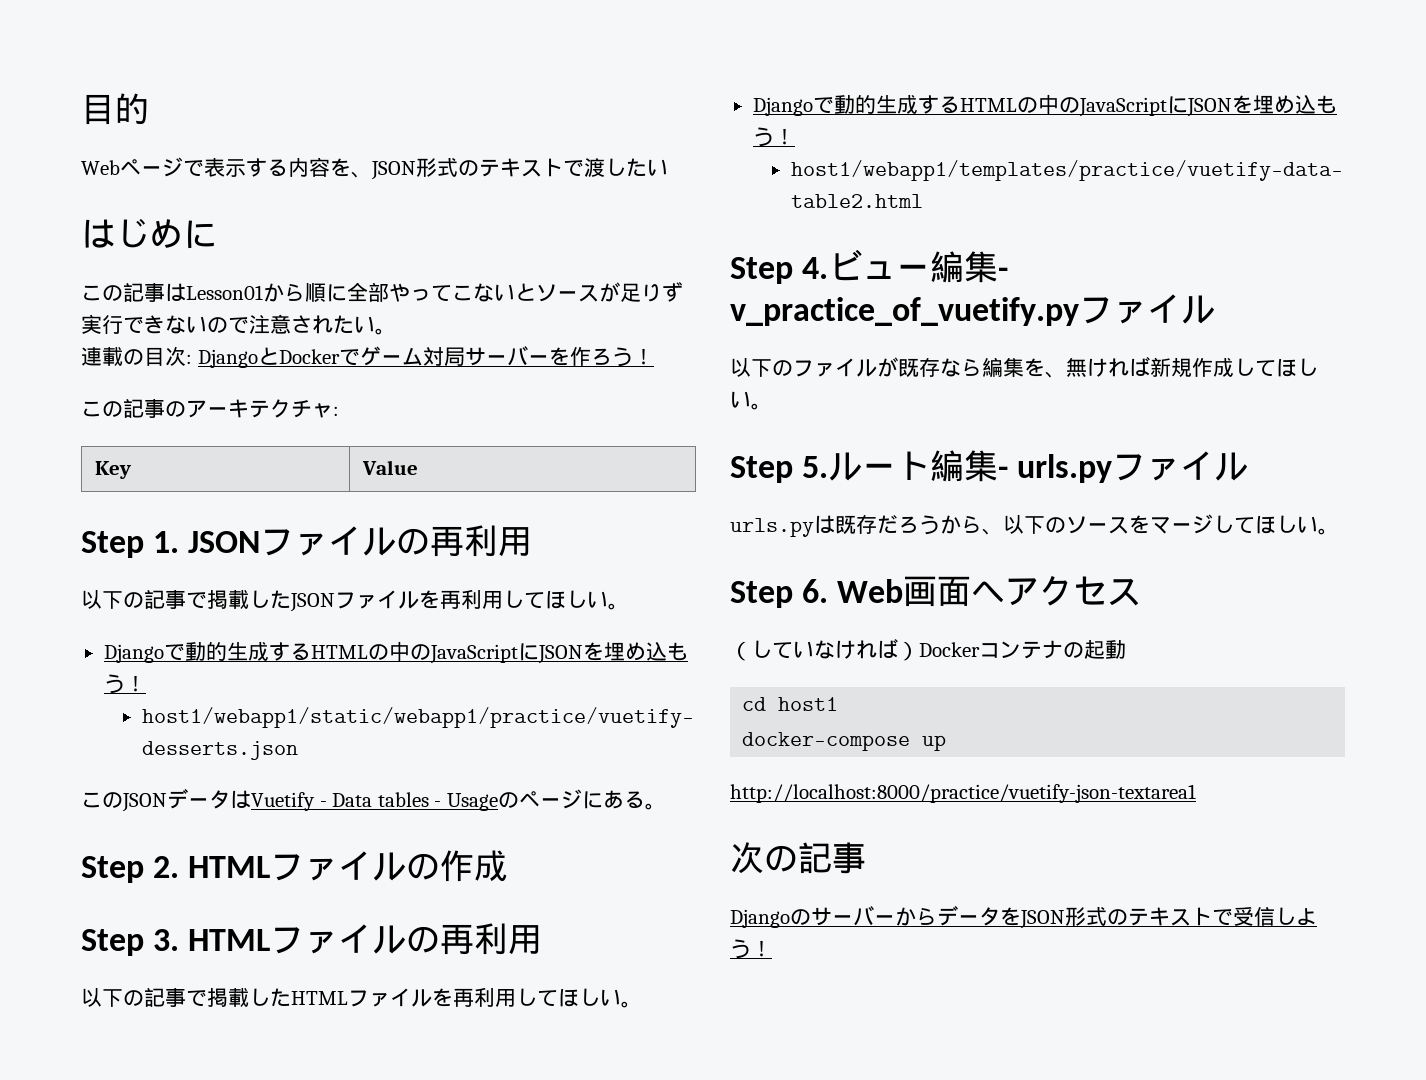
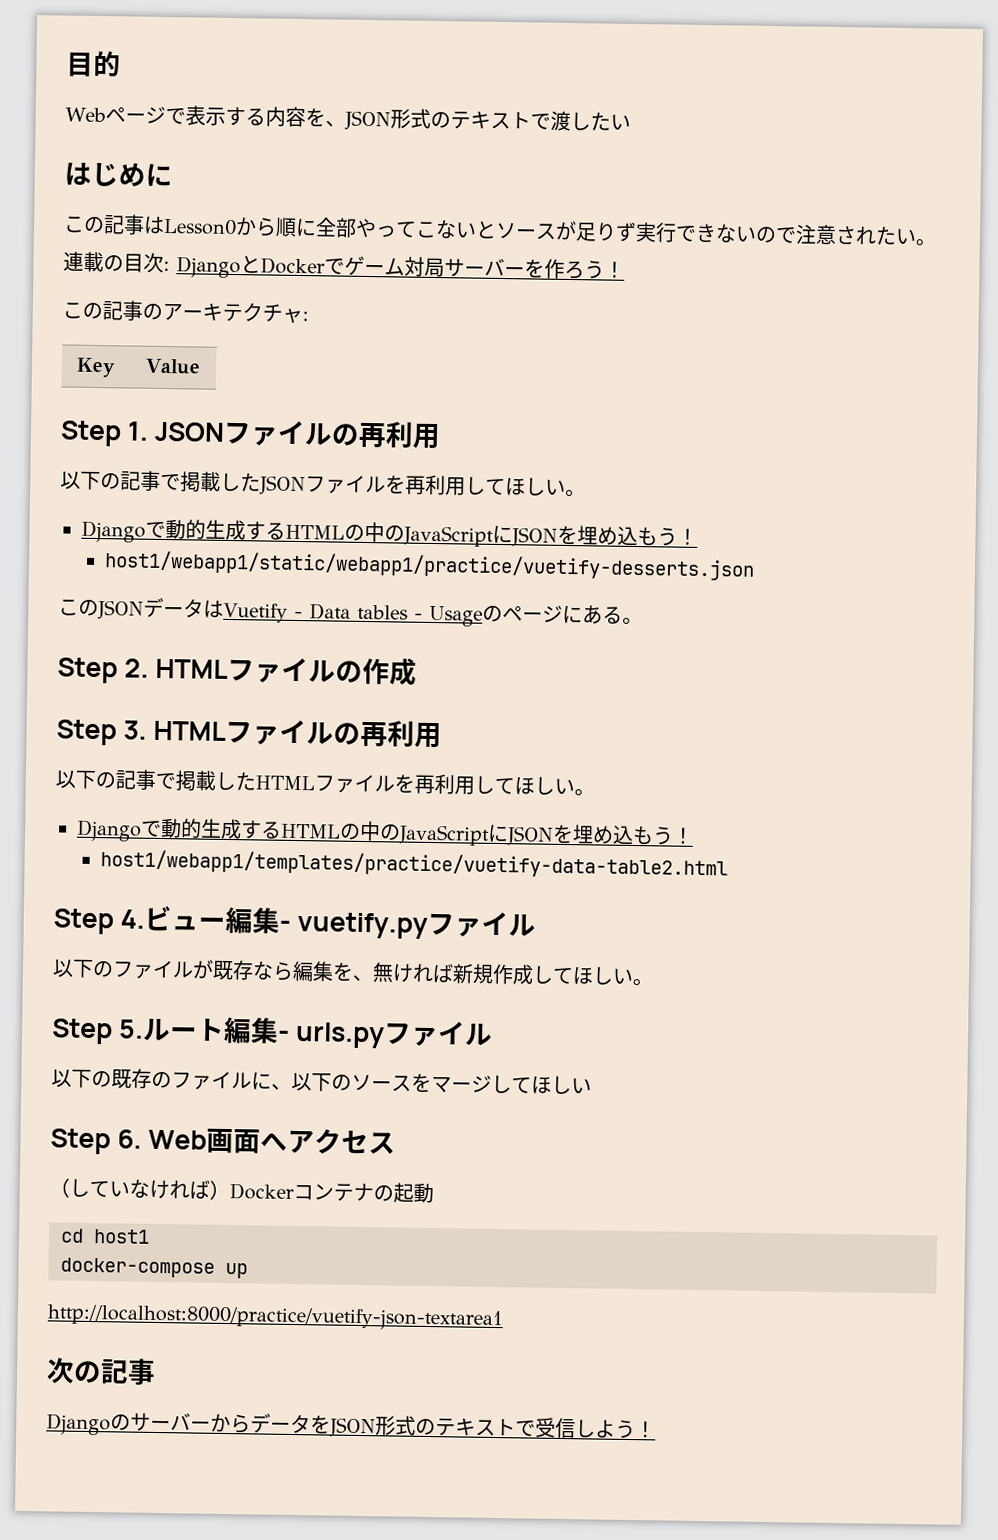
- この記事はLesson01から順に全部やってこないとソースが足りず実行できないので注意されたい。
+ この記事はLesson0から順に全部やってこないとソースが足りず実行できないので注意されたい。
- Step 4.ビュー編集- v_practice_of_vuetify.pyファイル
+ Step 4.ビュー編集- vuetify.pyファイル
- urls.pyは既存だろうから、以下のソースをマージしてほしい。
+ 以下の既存のファイルに、以下のソースをマージしてほしい

